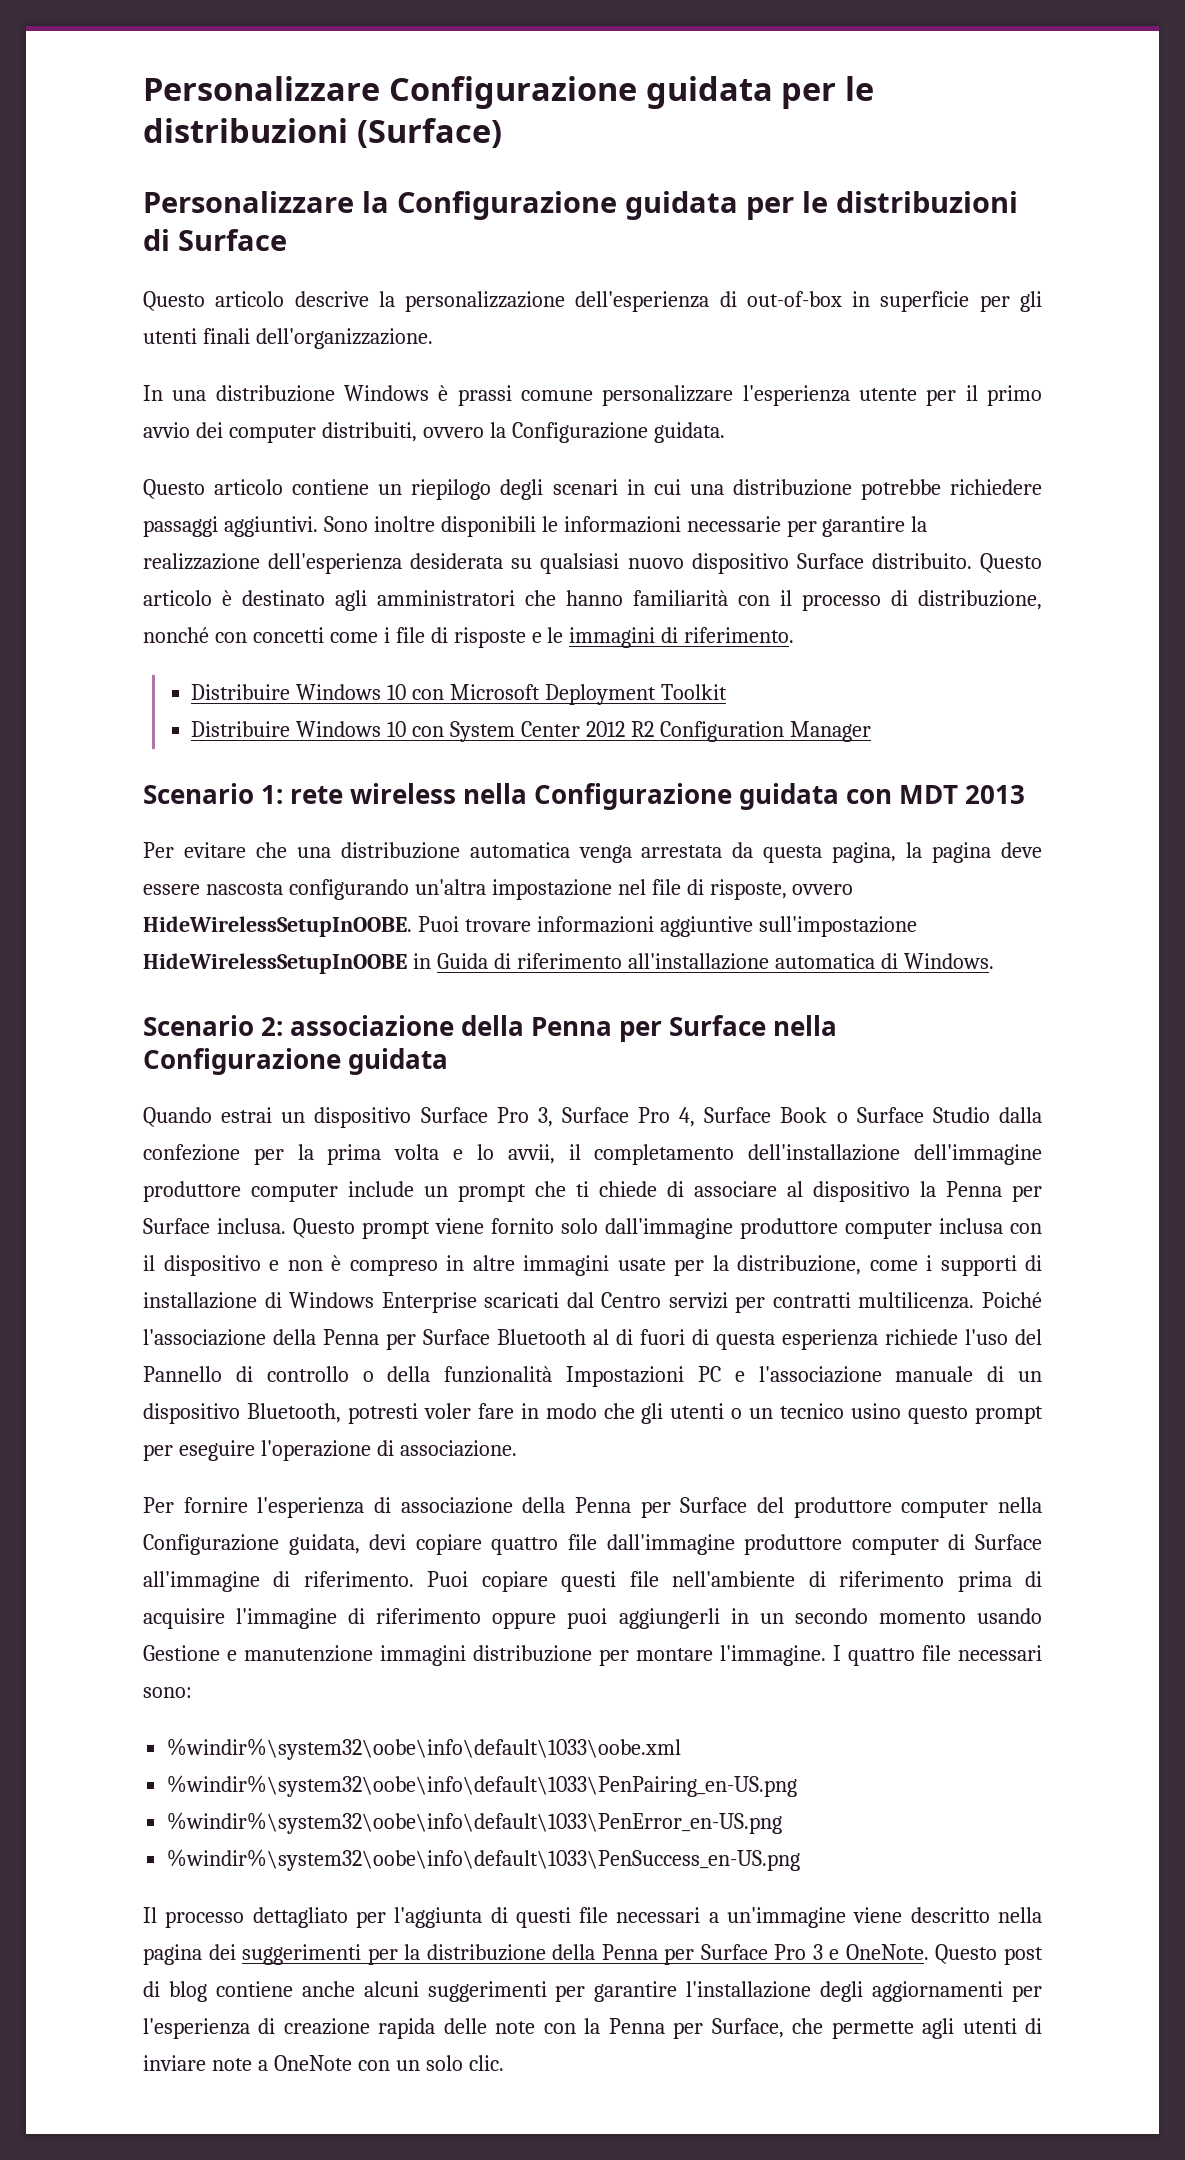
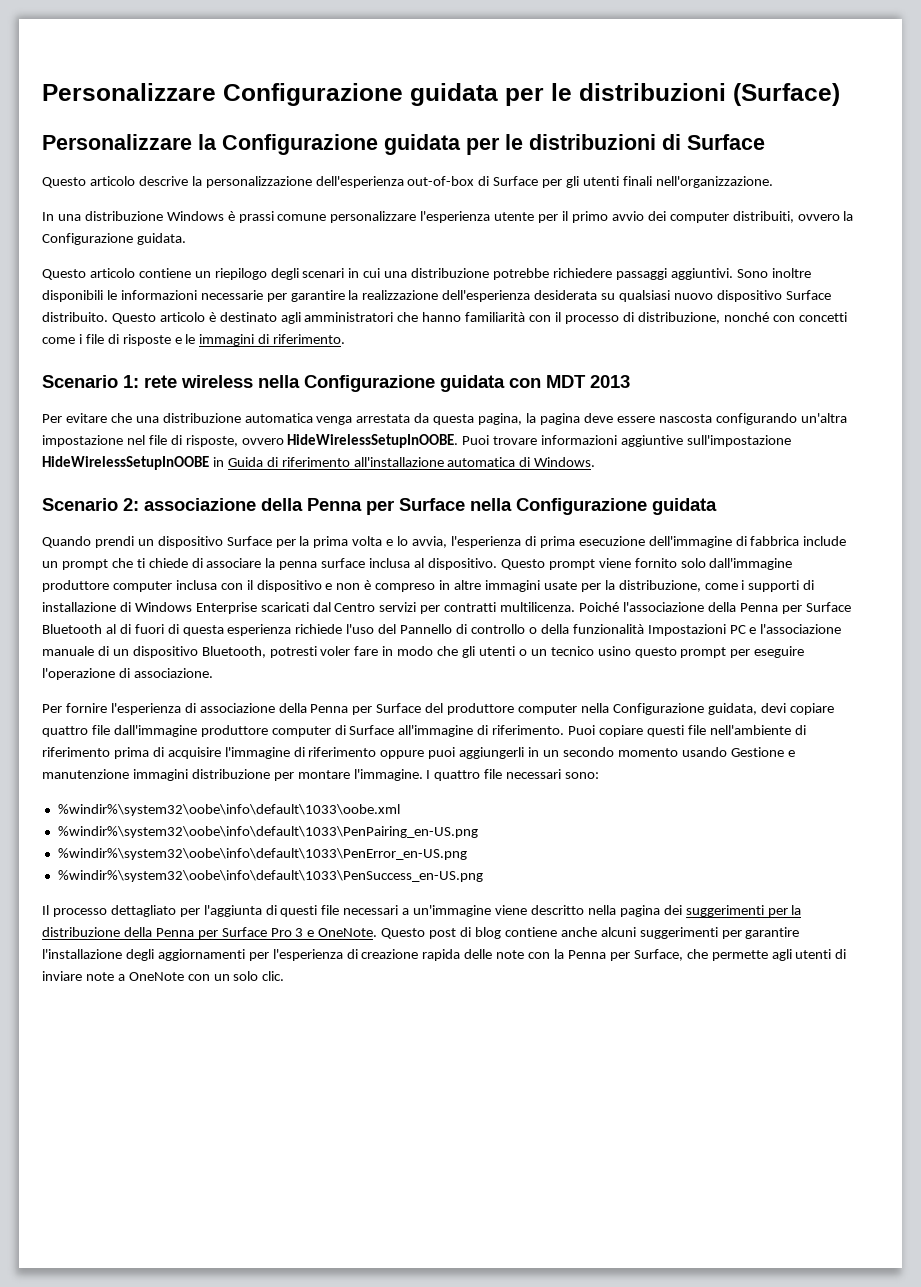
- Questo articolo descrive la personalizzazione dell'esperienza di out-of-box in superficie per gli utenti finali dell'organizzazione.
+ Questo articolo descrive la personalizzazione dell'esperienza out-of-box di Surface per gli utenti finali nell'organizzazione.
- Distribuire Windows 10 con Microsoft Deployment Toolkit
- Distribuire Windows 10 con System Center 2012 R2 Configuration Manager
- Quando estrai un dispositivo Surface Pro 3, Surface Pro 4, Surface Book o Surface Studio dalla confezione per la prima volta e lo avvii, il completamento dell'installazione dell'immagine produttore computer include un prompt che ti chiede di associare al dispositivo la Penna per Surface inclusa.
+ Quando prendi un dispositivo Surface per la prima volta e lo avvia, l'esperienza di prima esecuzione dell'immagine di fabbrica include un prompt che ti chiede di associare la penna surface inclusa al dispositivo.

